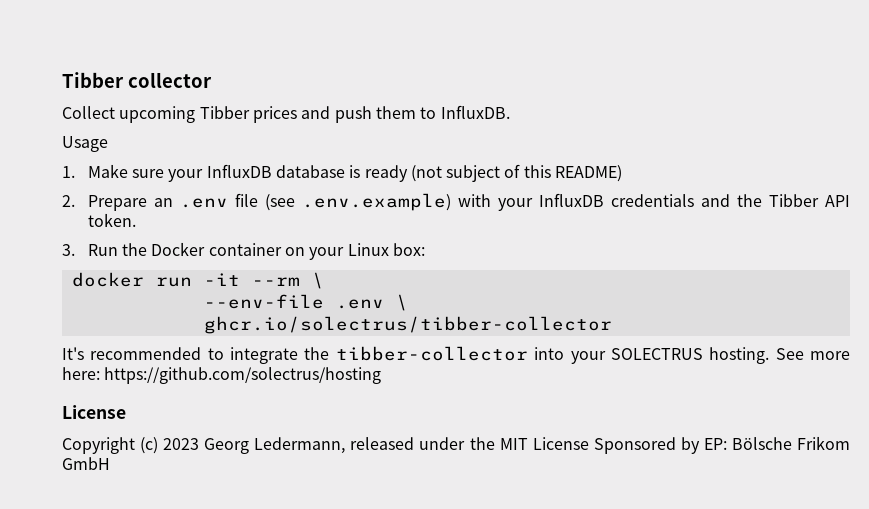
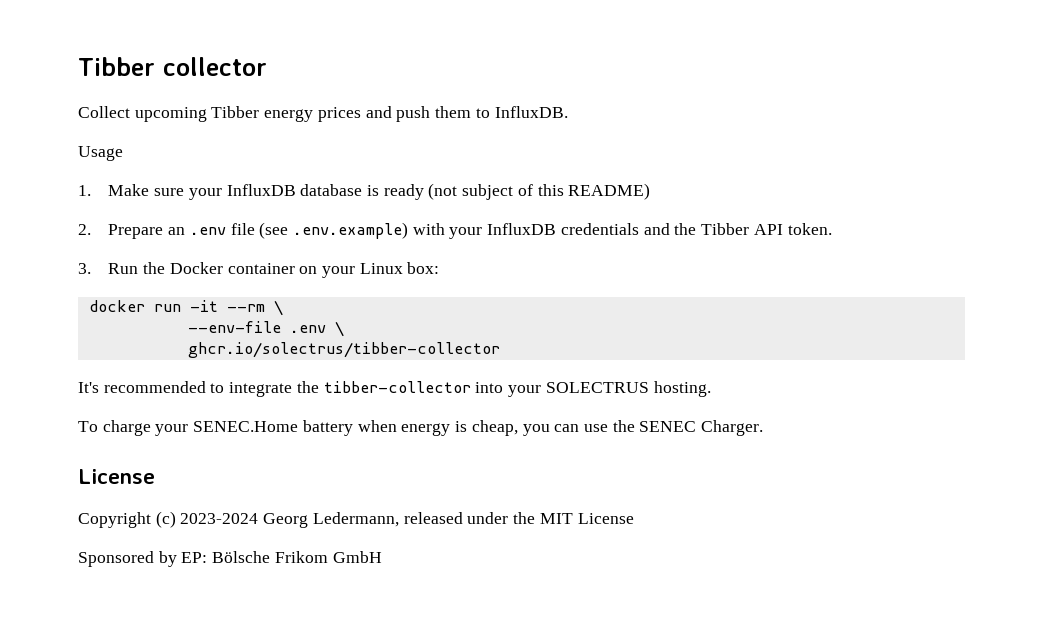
- Collect upcoming Tibber prices and push them to InfluxDB.
+ Collect upcoming Tibber energy prices and push them to InfluxDB.
- It's recommended to integrate the tibber-collector into your SOLECTRUS hosting. See more here: https://github.com/solectrus/hosting
+ It's recommended to integrate the tibber-collector into your SOLECTRUS hosting.
+ To charge your SENEC.Home battery when energy is cheap, you can use the SENEC Charger.
- Copyright (c) 2023 Georg Ledermann, released under the MIT License Sponsored by EP: Bölsche Frikom GmbH
+ Copyright (c) 2023-2024 Georg Ledermann, released under the MIT License
+ Sponsored by EP: Bölsche Frikom GmbH

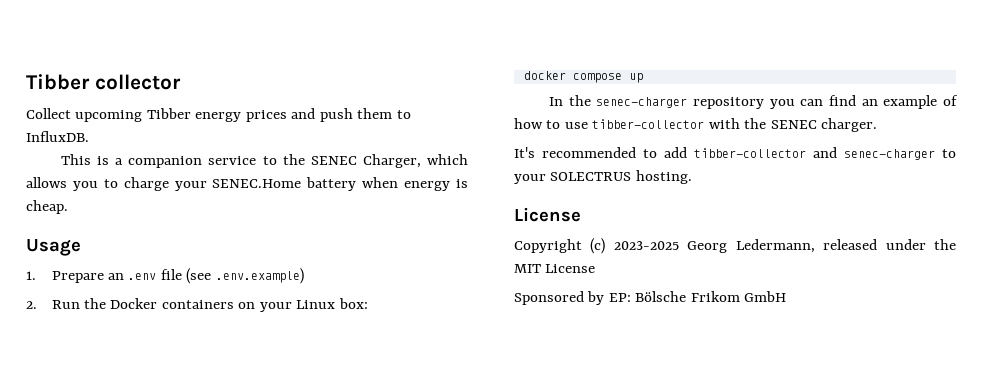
+ This is a companion service to the SENEC Charger, which allows you to charge your SENEC.Home battery when energy is cheap.
  Usage
- 1. Make sure your InfluxDB database is ready (not subject of this README)
- 2. Prepare an .env file (see .env.example) with your InfluxDB credentials and the Tibber API token.
- 3. Run the Docker container on your Linux box:
+ 1. Prepare an .env file (see .env.example)
+ 2. Run the Docker containers on your Linux box:
- docker run -it --rm \
- --env-file .env \
- ghcr.io/solectrus/tibber-collector
- It's recommended to integrate the tibber-collector into your SOLECTRUS hosting.
- To charge your SENEC.Home battery when energy is cheap, you can use the SENEC Charger.
+ docker compose up
+ In the senec-charger repository you can find an example of how to use tibber-collector with the SENEC charger.
+ It's recommended to add tibber-collector and senec-charger to your SOLECTRUS hosting.
- Copyright (c) 2023-2024 Georg Ledermann, released under the MIT License
+ Copyright (c) 2023-2025 Georg Ledermann, released under the MIT License

